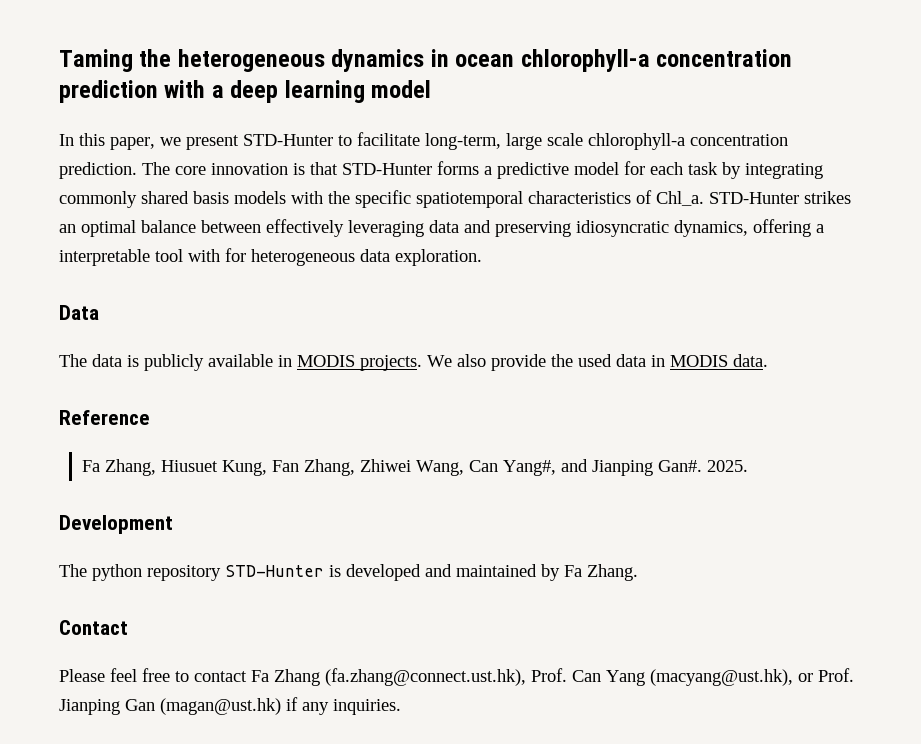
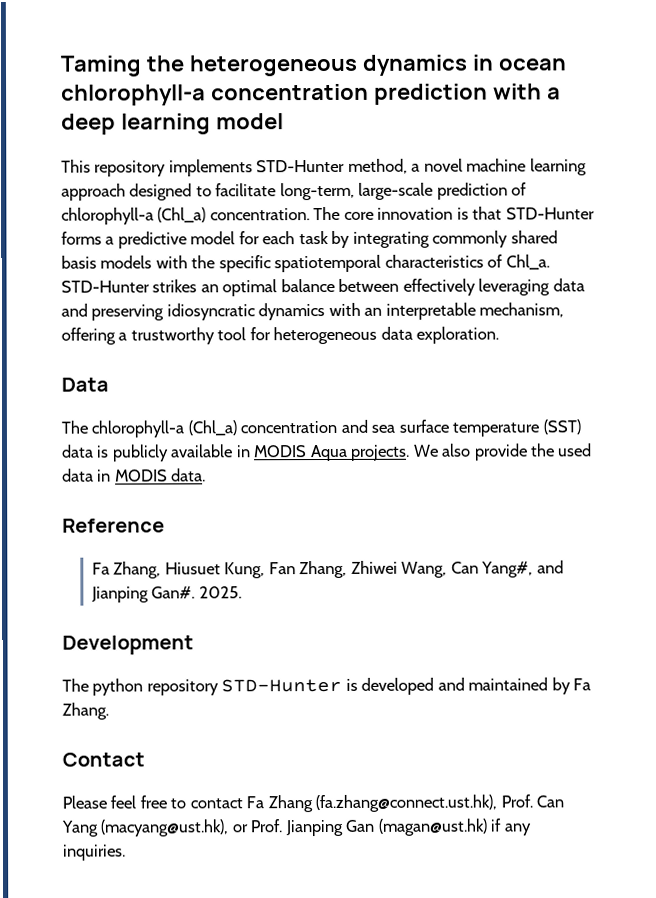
- In this paper, we present STD-Hunter to facilitate long-term, large scale chlorophyll-a concentration prediction.
+ This repository implements STD-Hunter method, a novel machine learning approach designed to facilitate long-term, large-scale prediction of chlorophyll-a (Chl_a) concentration.
- STD-Hunter strikes an optimal balance between effectively leveraging data and preserving idiosyncratic dynamics, offering a interpretable tool with for heterogeneous data exploration.
+ STD-Hunter strikes an optimal balance between effectively leveraging data and preserving idiosyncratic dynamics with an interpretable mechanism, offering a trustworthy tool for heterogeneous data exploration.
- The data is publicly available in MODIS projects.
+ The chlorophyll-a (Chl_a) concentration and sea surface temperature (SST) data is publicly available in MODIS Aqua projects.

